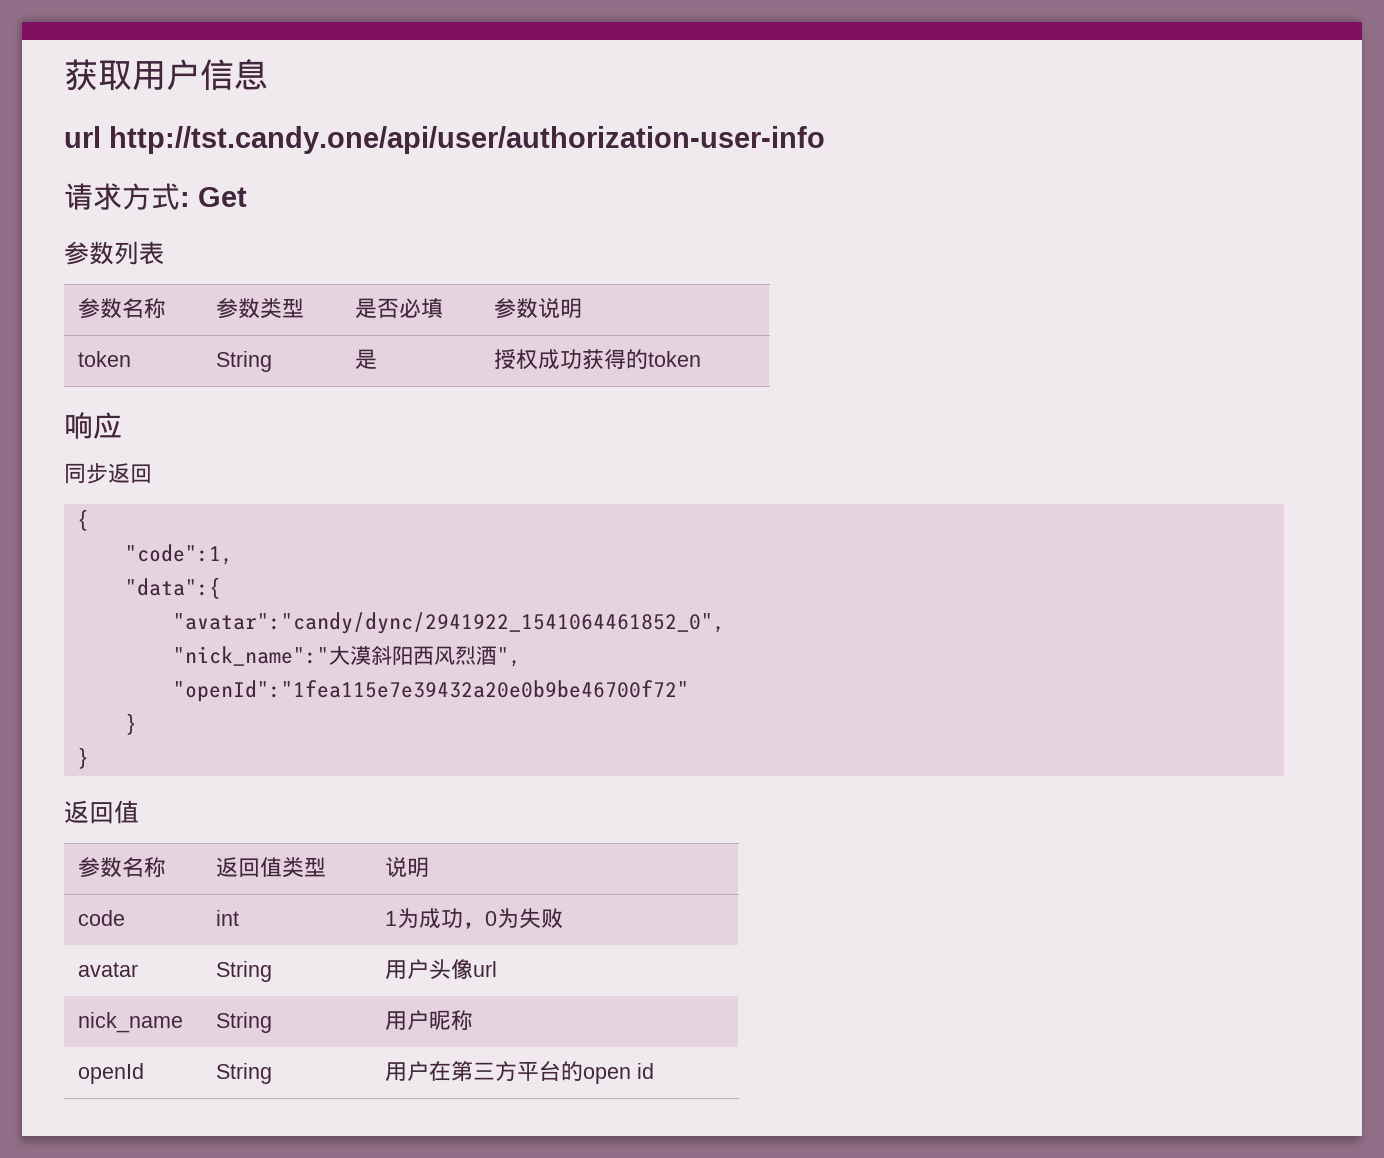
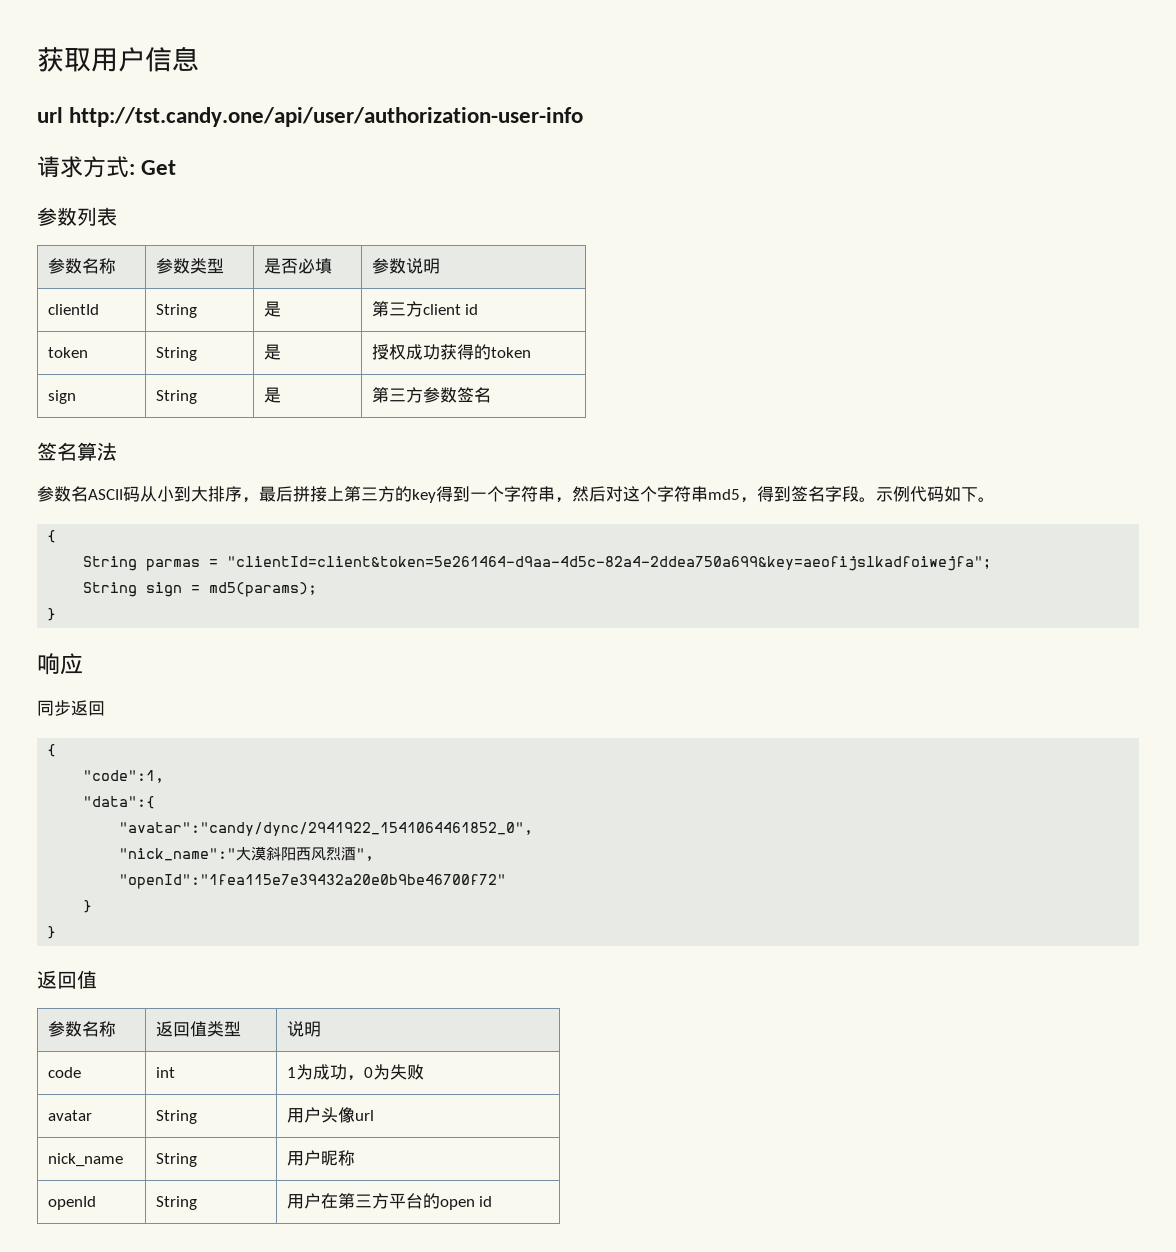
+ clientId | String | 是 | 第三方client id
+ sign | String | 是 | 第三方参数签名
+ 签名算法
+ 参数名ASCII码从小到大排序，最后拼接上第三方的key得到一个字符串，然后对这个字符串md5，得到签名字段。示例代码如下。
+ {
+ String parmas = "clientId=client&token=5e261464-d9aa-4d5c-82a4-2ddea750a699&key=aeofijslkadfoiwejfa"；
+ String sign = md5(params);
+ }

